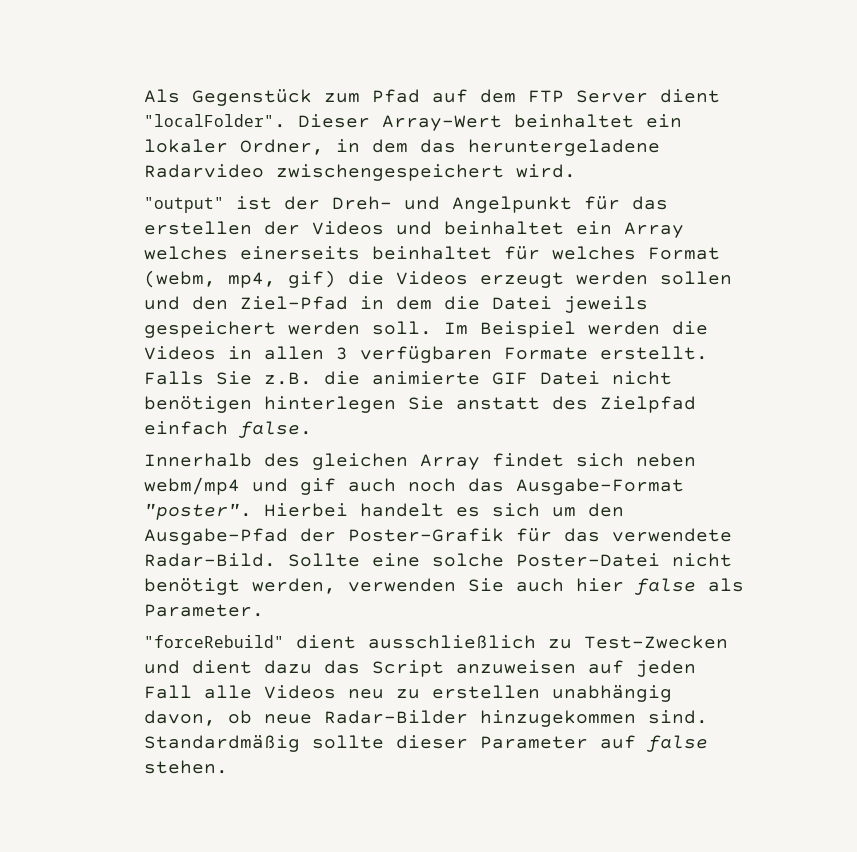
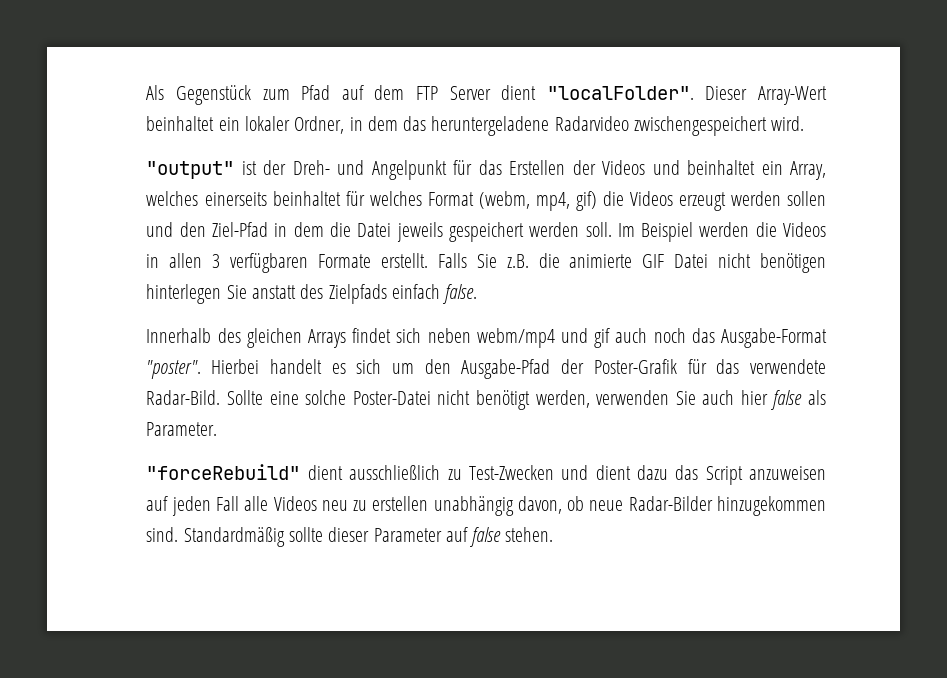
- "output" ist der Dreh- und Angelpunkt für das erstellen der Videos und beinhaltet ein Array welches einerseits beinhaltet für welches Format (webm, mp4, gif) die Videos erzeugt werden sollen und den Ziel-Pfad in dem die Datei jeweils gespeichert werden soll.
+ "output" ist der Dreh- und Angelpunkt für das Erstellen der Videos und beinhaltet ein Array, welches einerseits beinhaltet für welches Format (webm, mp4, gif) die Videos erzeugt werden sollen und den Ziel-Pfad in dem die Datei jeweils gespeichert werden soll.
- Falls Sie z.B. die animierte GIF Datei nicht benötigen hinterlegen Sie anstatt des Zielpfad einfach false.
+ Falls Sie z.B. die animierte GIF Datei nicht benötigen hinterlegen Sie anstatt des Zielpfads einfach false.
- Innerhalb des gleichen Array findet sich neben webm/mp4 und gif auch noch das Ausgabe-Format "poster".
+ Innerhalb des gleichen Arrays findet sich neben webm/mp4 und gif auch noch das Ausgabe-Format "poster".

